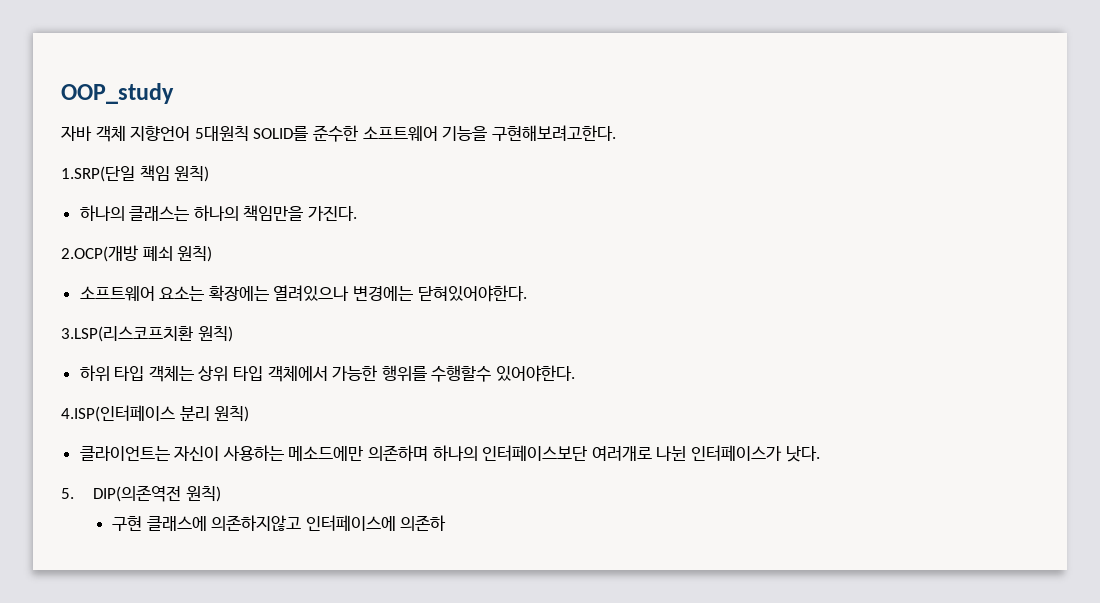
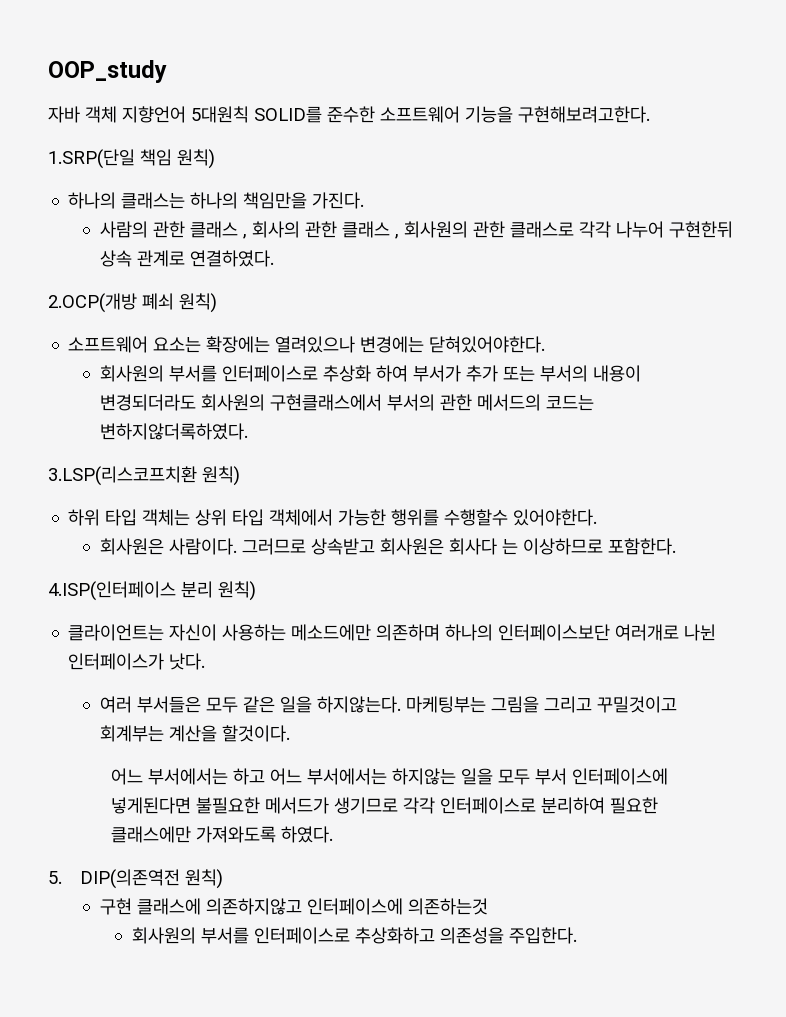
+ 사람의 관한 클래스 , 회사의 관한 클래스 , 회사원의 관한 클래스로 각각 나누어 구현한뒤 상속 관계로 연결하였다.
+ 회사원의 부서를 인터페이스로 추상화 하여 부서가 추가 또는 부서의 내용이 변경되더라도 회사원의 구현클래스에서 부서의 관한 메서드의 코드는 변하지않더록하였다.
+ 회사원은 사람이다. 그러므로 상속받고 회사원은 회사다 는 이상하므로 포함한다.
+ 여러 부서들은 모두 같은 일을 하지않는다. 마케팅부는 그림을 그리고 꾸밀것이고 회계부는 계산을 할것이다.
+ 어느 부서에서는 하고 어느 부서에서는 하지않는 일을 모두 부서 인터페이스에 넣게된다면 불필요한 메서드가 생기므로 각각 인터페이스로 분리하여 필요한 클래스에만 가져와도록 하였다.
- 구현 클래스에 의존하지않고 인터페이스에 의존하
+ 구현 클래스에 의존하지않고 인터페이스에 의존하는것
+ 회사원의 부서를 인터페이스로 추상화하고 의존성을 주입한다.

